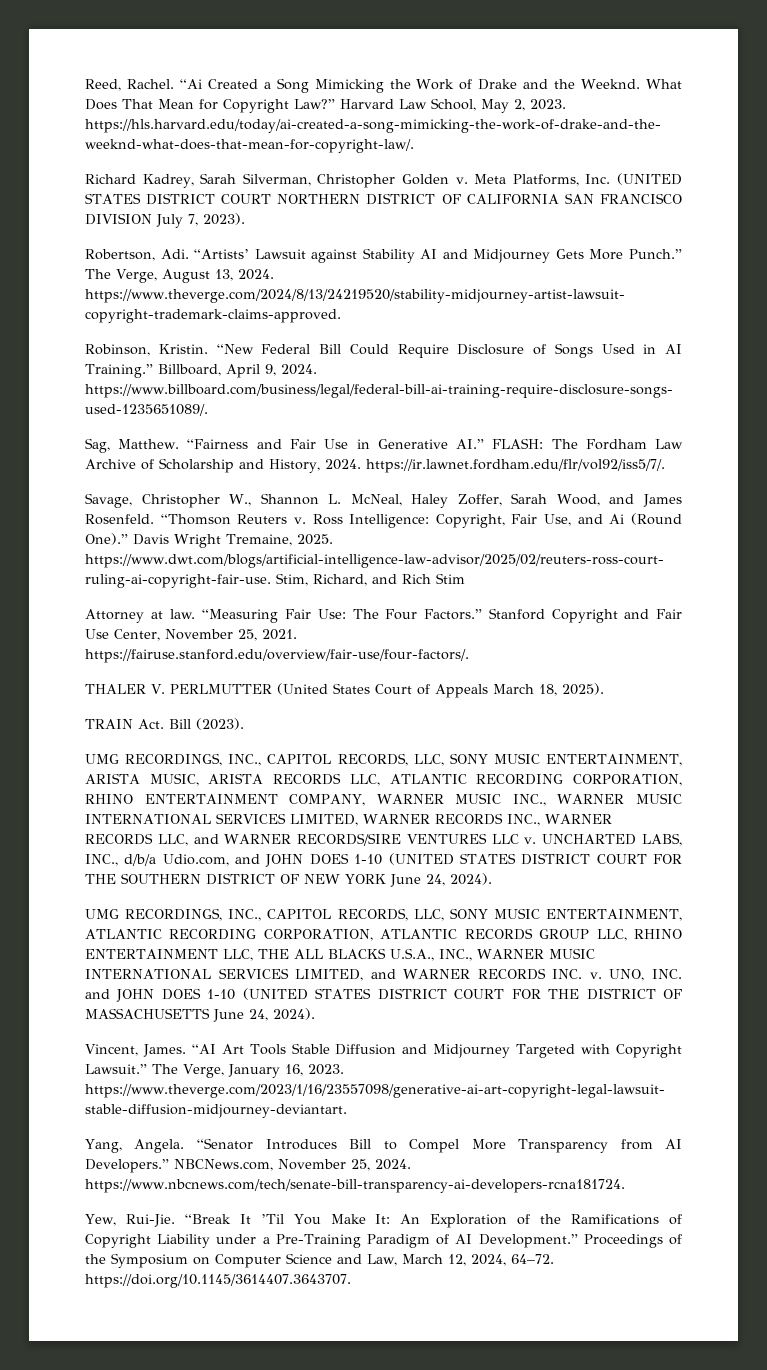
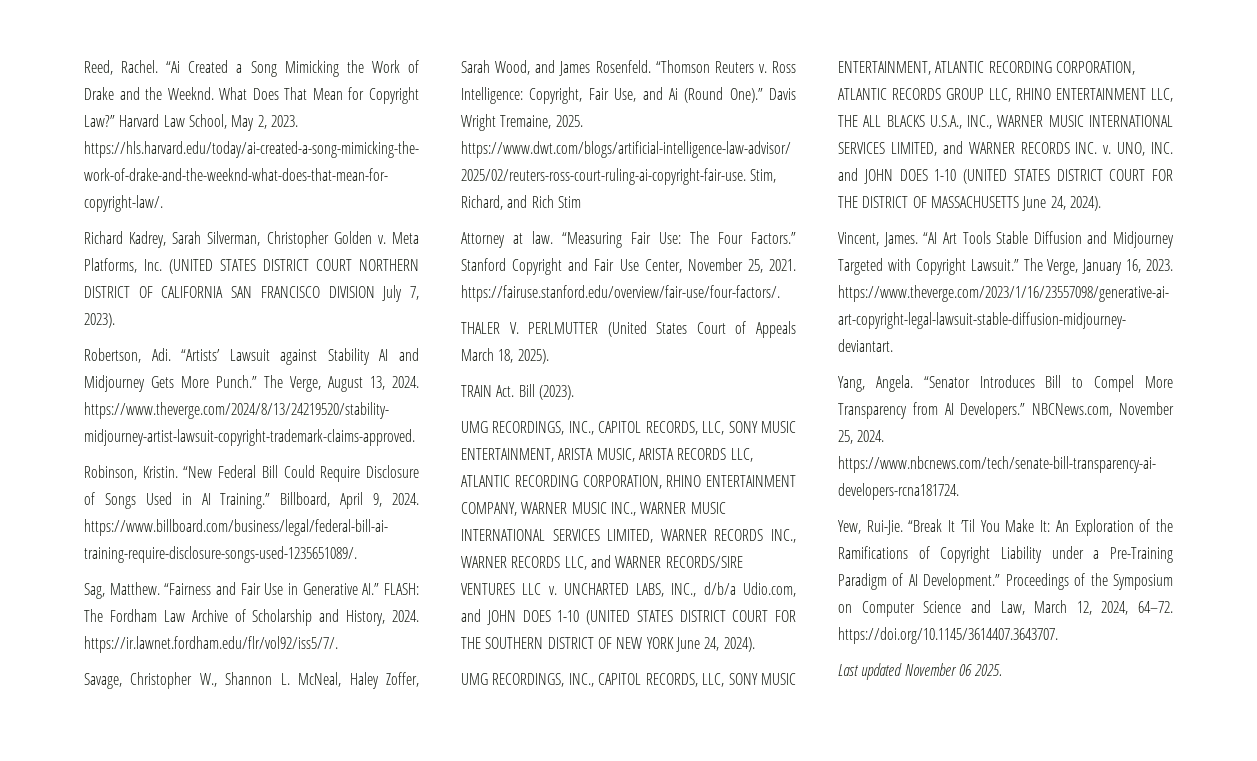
+ Last updated November 06 2025.

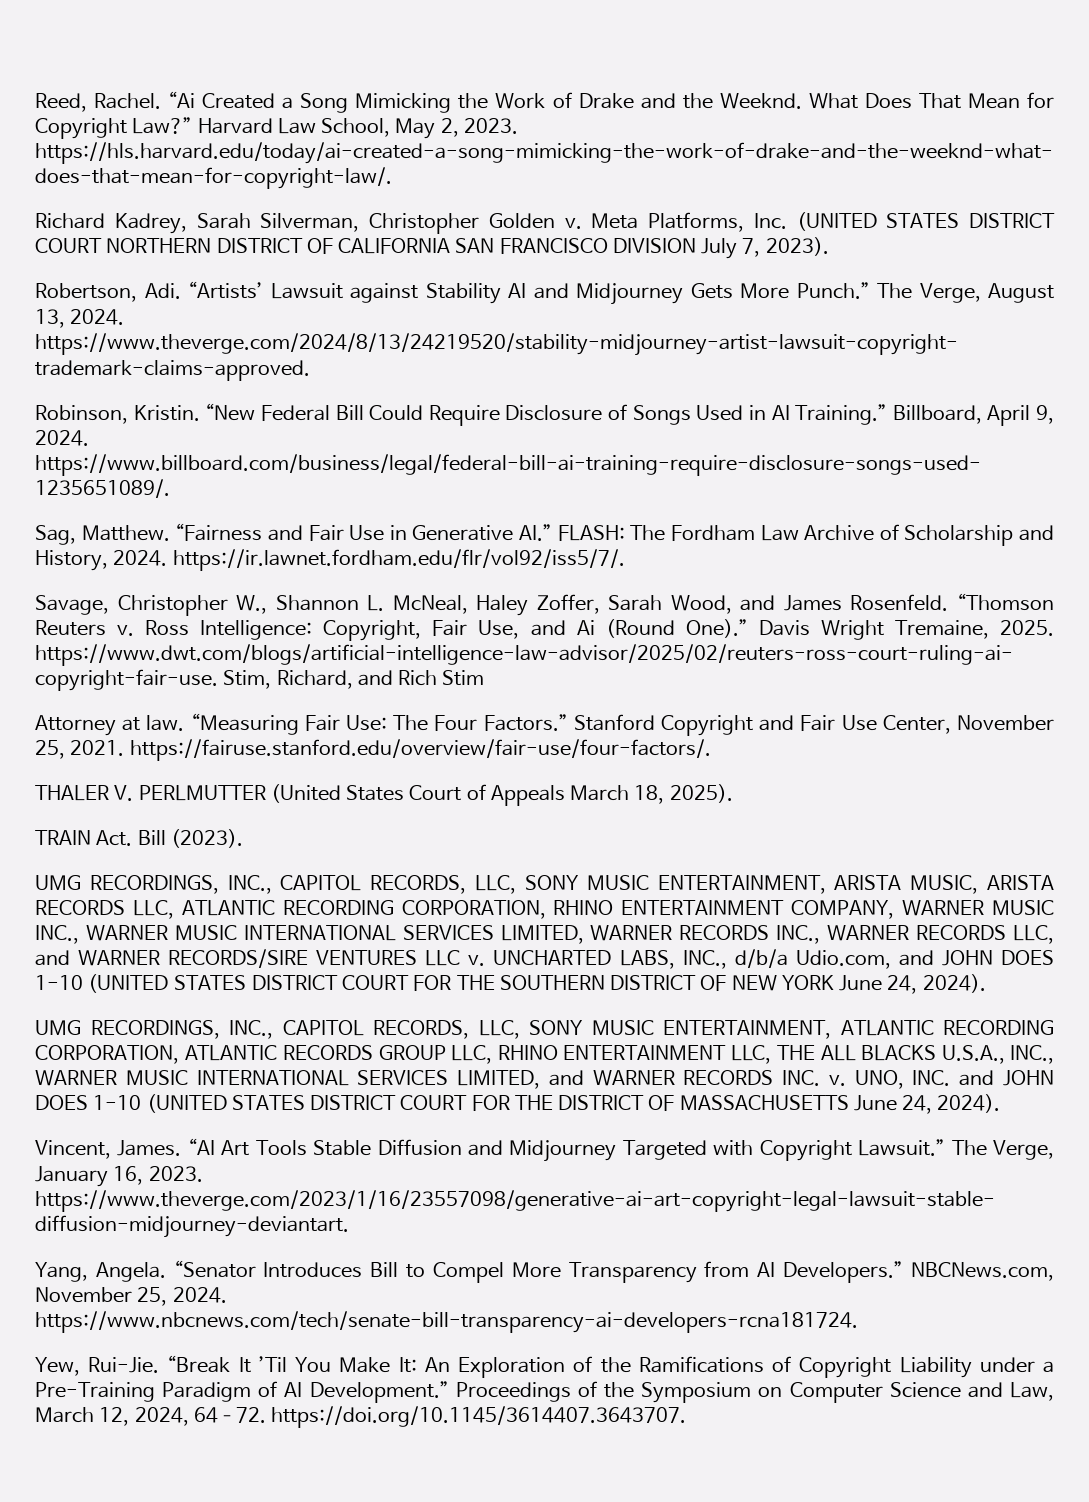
- Last updated November 06 2025.

